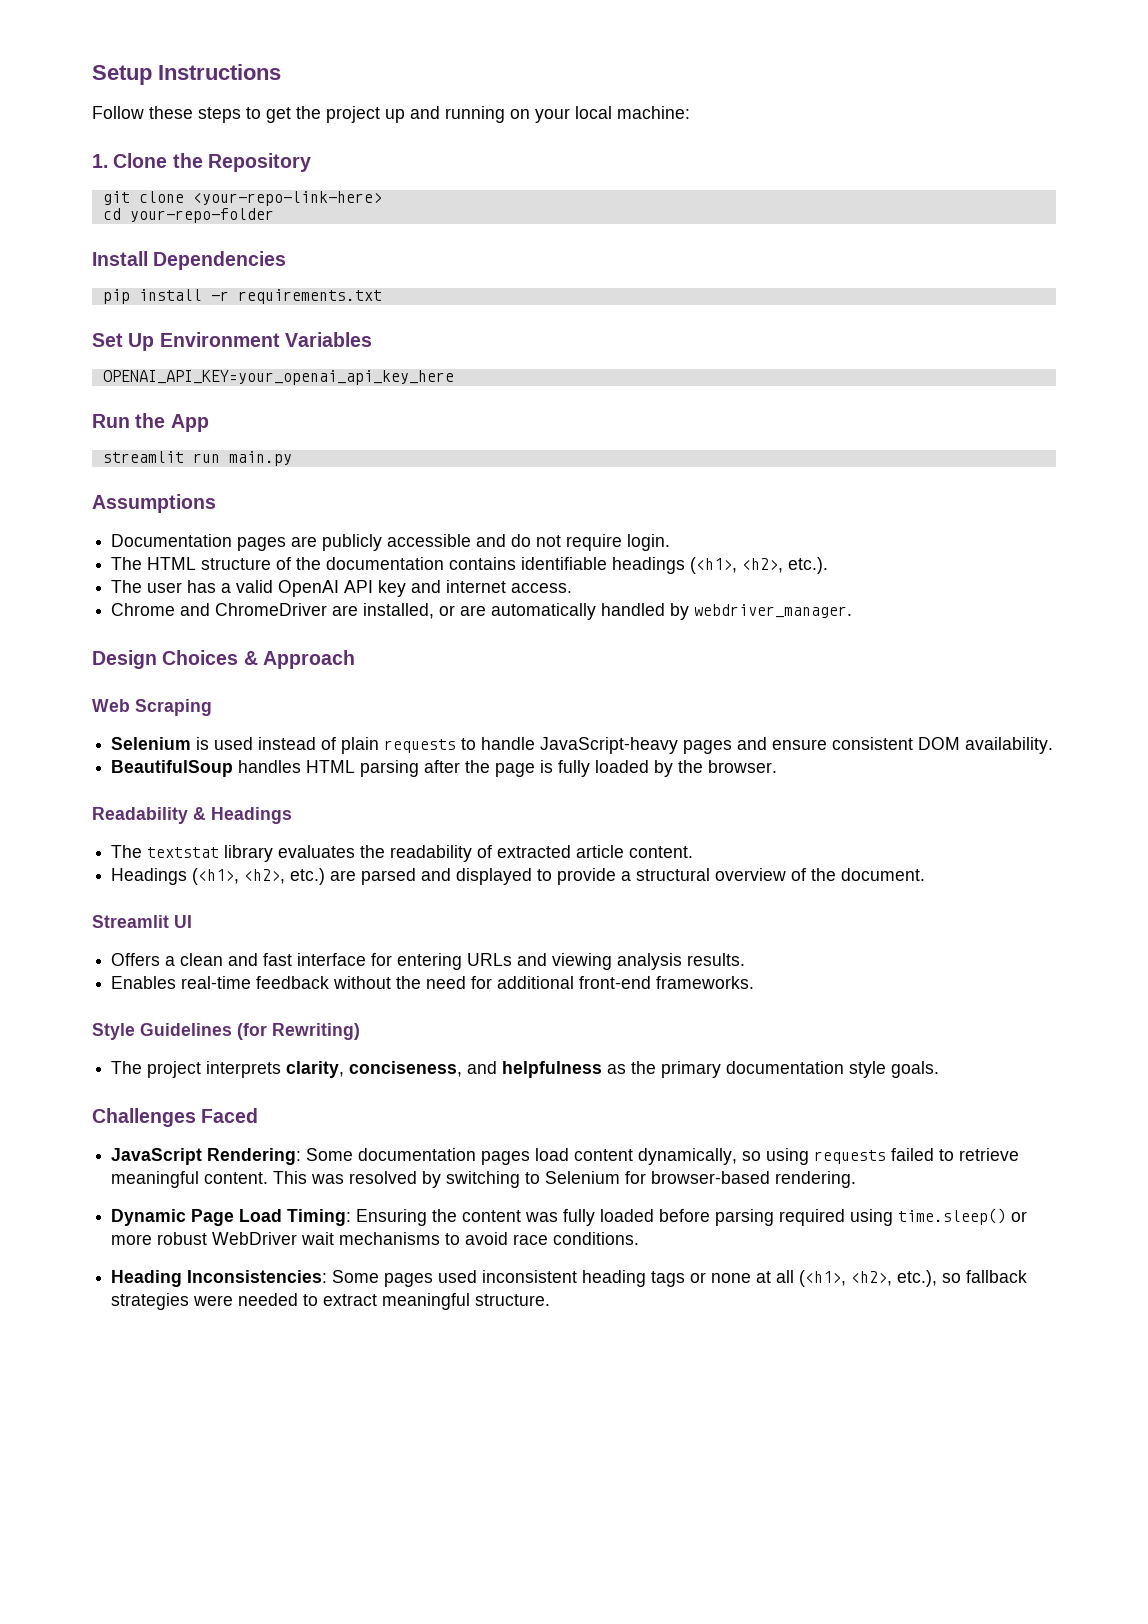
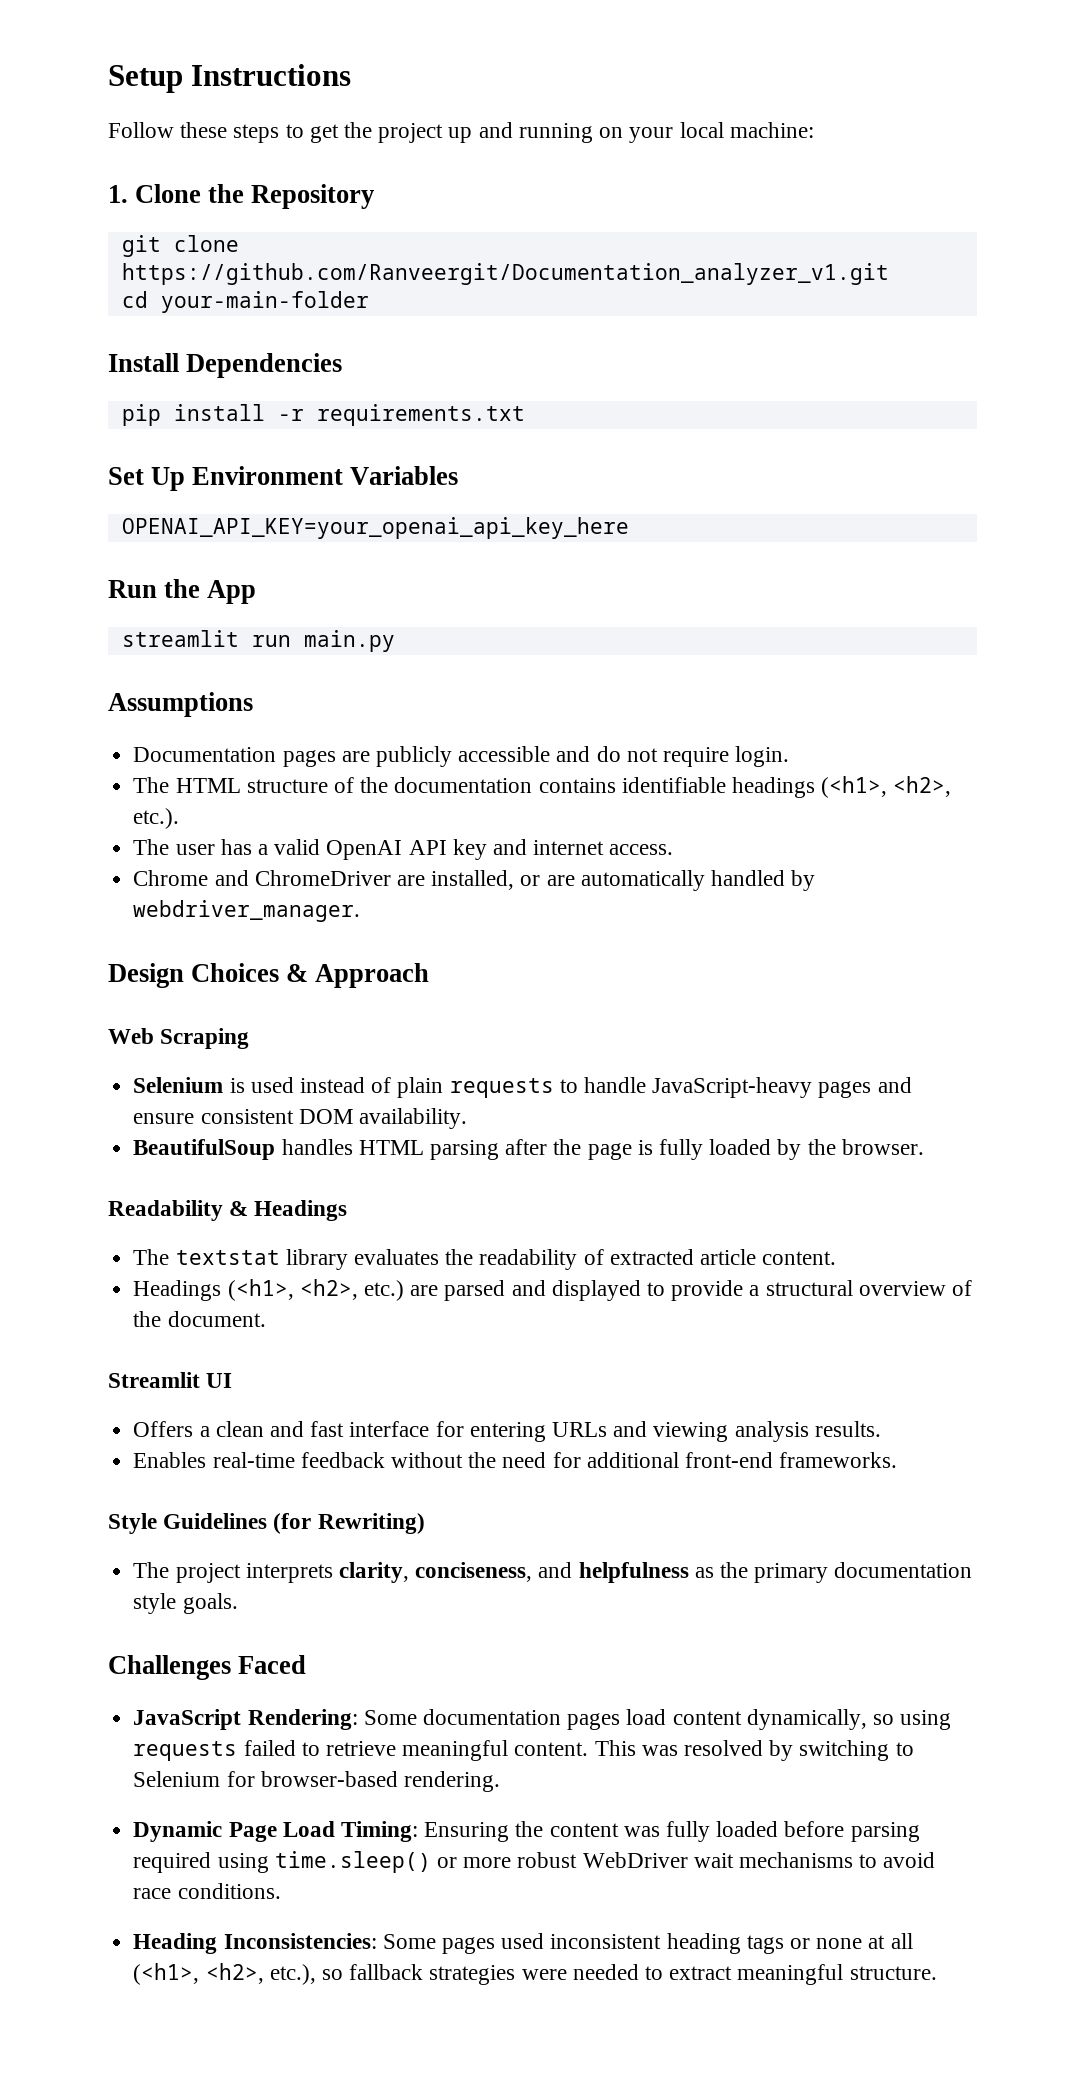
- git clone <your-repo-link-here>
+ git clone https://github.com/Ranveergit/Documentation_analyzer_v1.git
- cd your-repo-folder
+ cd your-main-folder

